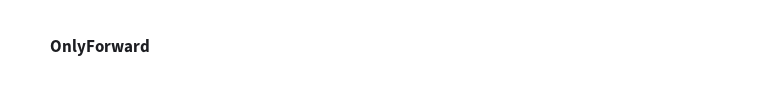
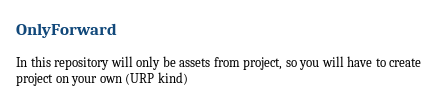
+ In this repository will only be assets from project, so you will have to create project on your own (URP kind)

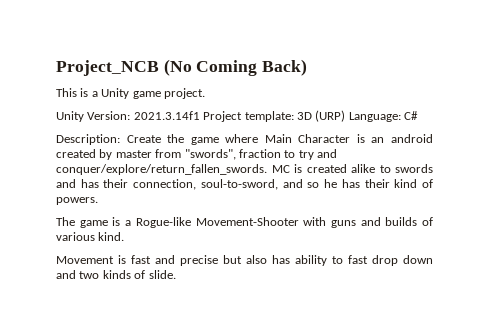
- OnlyForward
- In this repository will only be assets from project, so you will have to create project on your own (URP kind)
+ Project_NCB (No Coming Back)
+ This is a Unity game project.
+ Unity Version: 2021.3.14f1 Project template: 3D (URP) Language: C#
+ Description: Create the game where Main Character is an android created by master from "swords", fraction to try and conquer/explore/return_fallen_swords. MC is created alike to swords and has their connection, soul-to-sword, and so he has their kind of powers.
+ The game is a Rogue-like Movement-Shooter with guns and builds of various kind.
+ Movement is fast and precise but also has ability to fast drop down and two kinds of slide.

